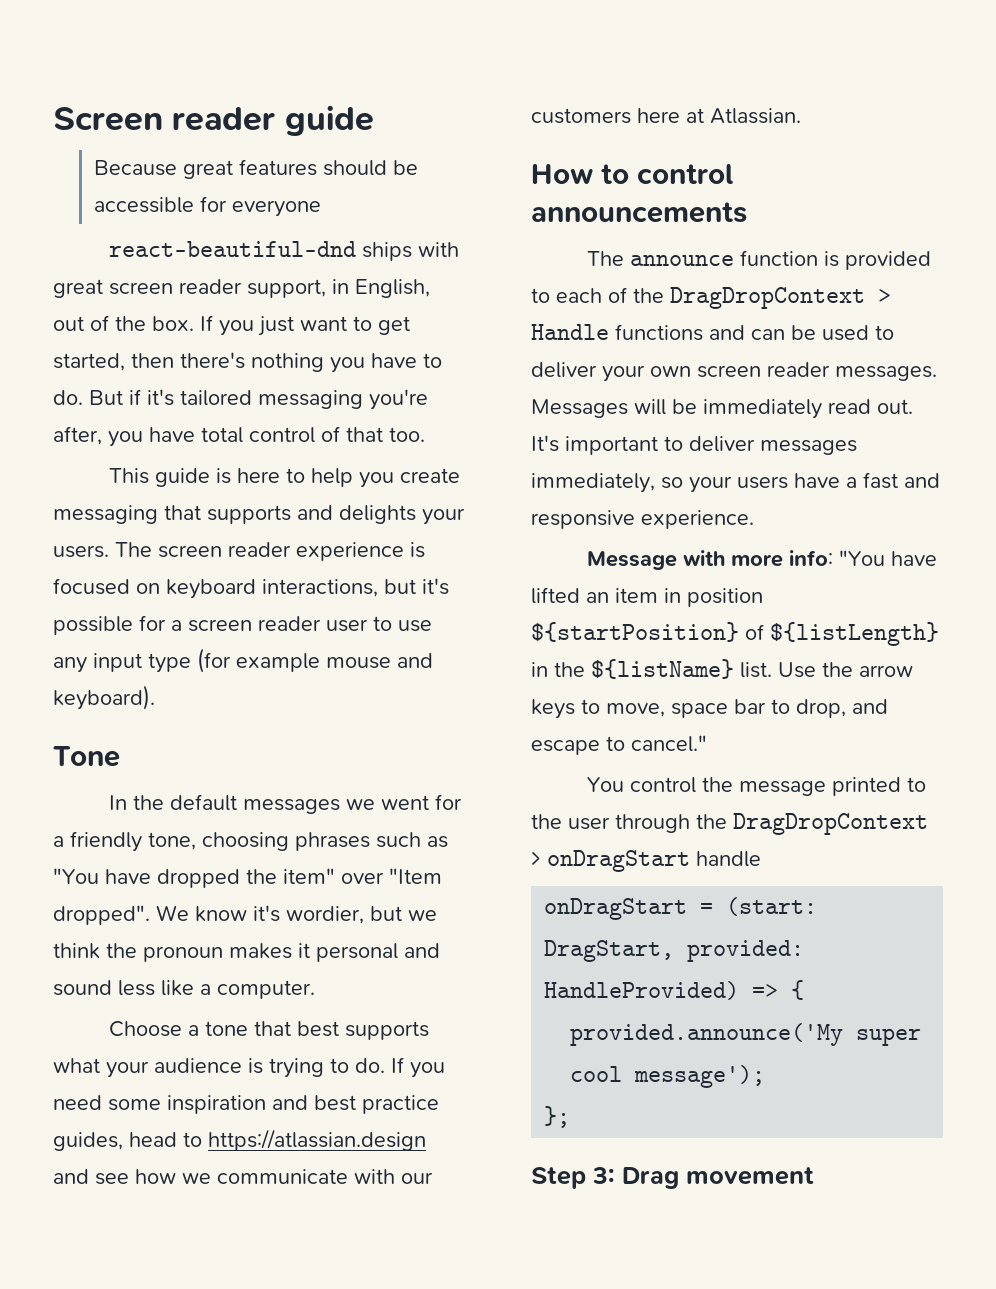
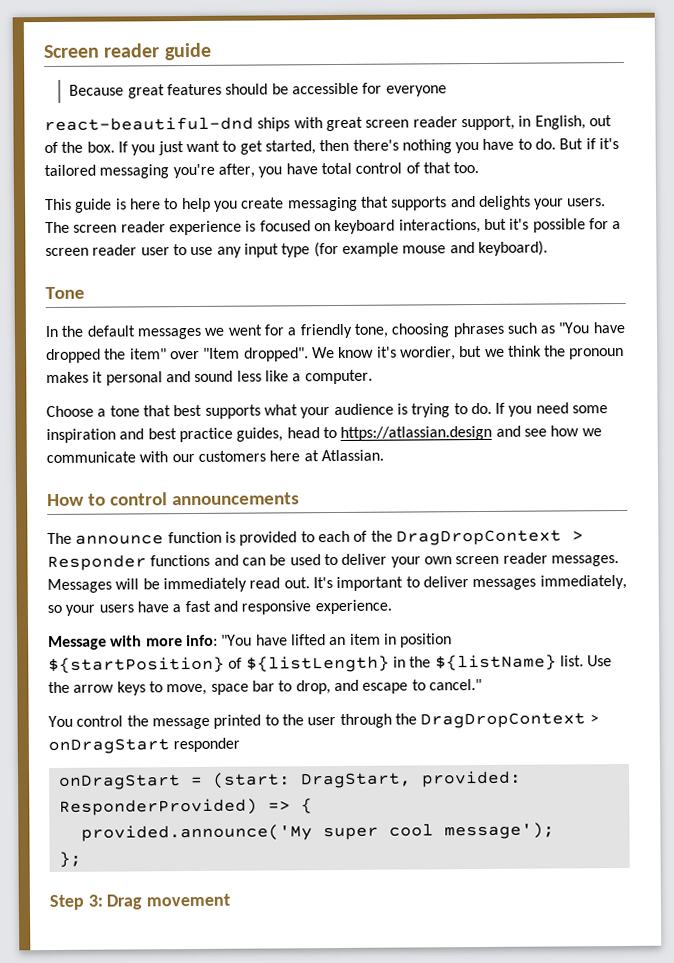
- The announce function is provided to each of the DragDropContext > Handle functions and can be used to deliver your own screen reader messages.
+ The announce function is provided to each of the DragDropContext > Responder functions and can be used to deliver your own screen reader messages.
- You control the message printed to the user through the DragDropContext > onDragStart handle
+ You control the message printed to the user through the DragDropContext > onDragStart responder
- onDragStart = (start: DragStart, provided: HandleProvided) => {
+ onDragStart = (start: DragStart, provided: ResponderProvided) => {

